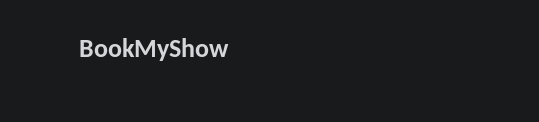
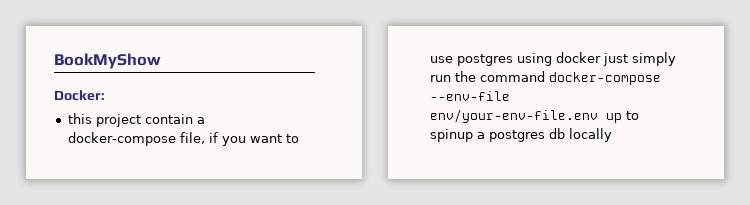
+ Docker:
+ this project contain a docker-compose file, if you want to use postgres using docker just simply run the command docker-compose --env-file env/your-env-file.env up to spinup a postgres db locally

